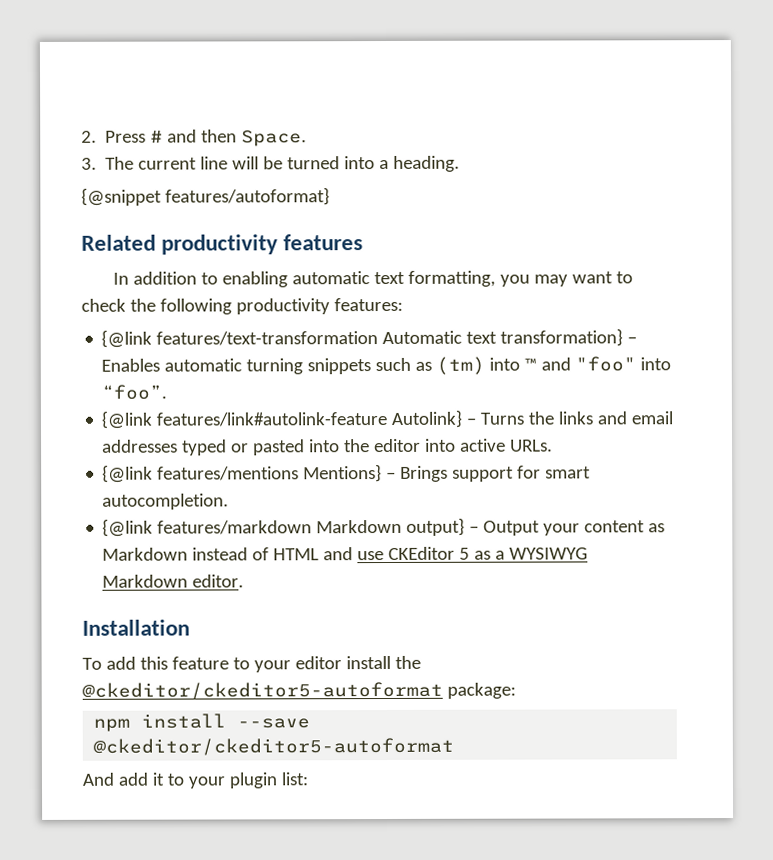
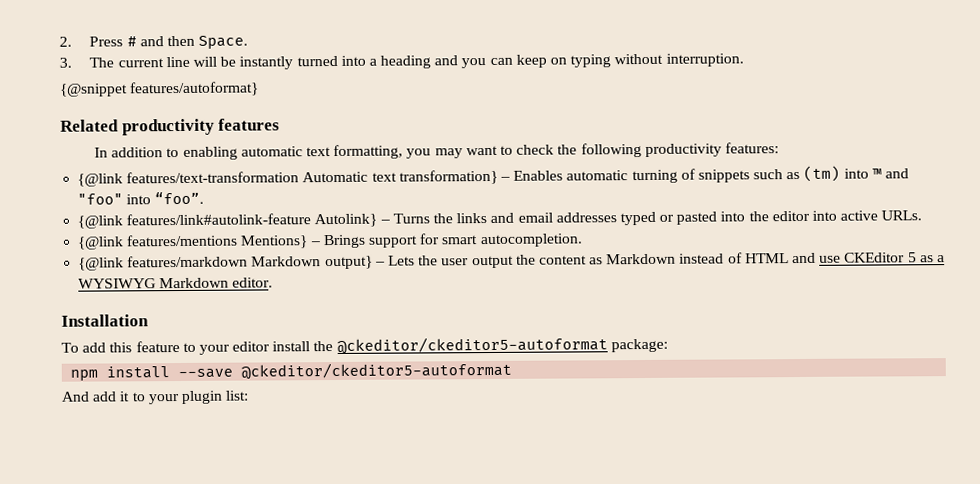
- 3. The current line will be turned into a heading.
+ 3. The current line will be instantly turned into a heading and you can keep on typing without interruption.
- {@link features/text-transformation Automatic text transformation} – Enables automatic turning snippets such as (tm) into ™ and "foo" into “foo”.
+ {@link features/text-transformation Automatic text transformation} – Enables automatic turning of snippets such as (tm) into ™ and "foo" into “foo”.
- {@link features/markdown Markdown output} – Output your content as Markdown instead of HTML and use CKEditor 5 as a WYSIWYG Markdown editor.
+ {@link features/markdown Markdown output} – Lets the user output the content as Markdown instead of HTML and use CKEditor 5 as a WYSIWYG Markdown editor.

